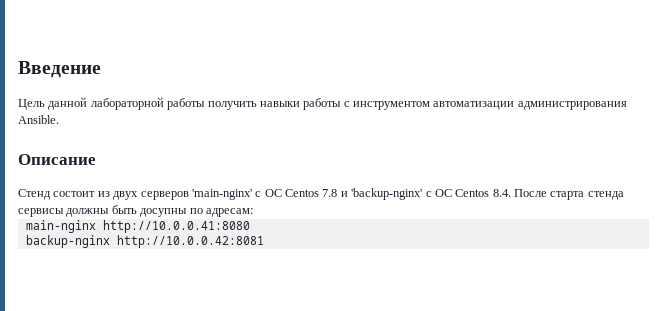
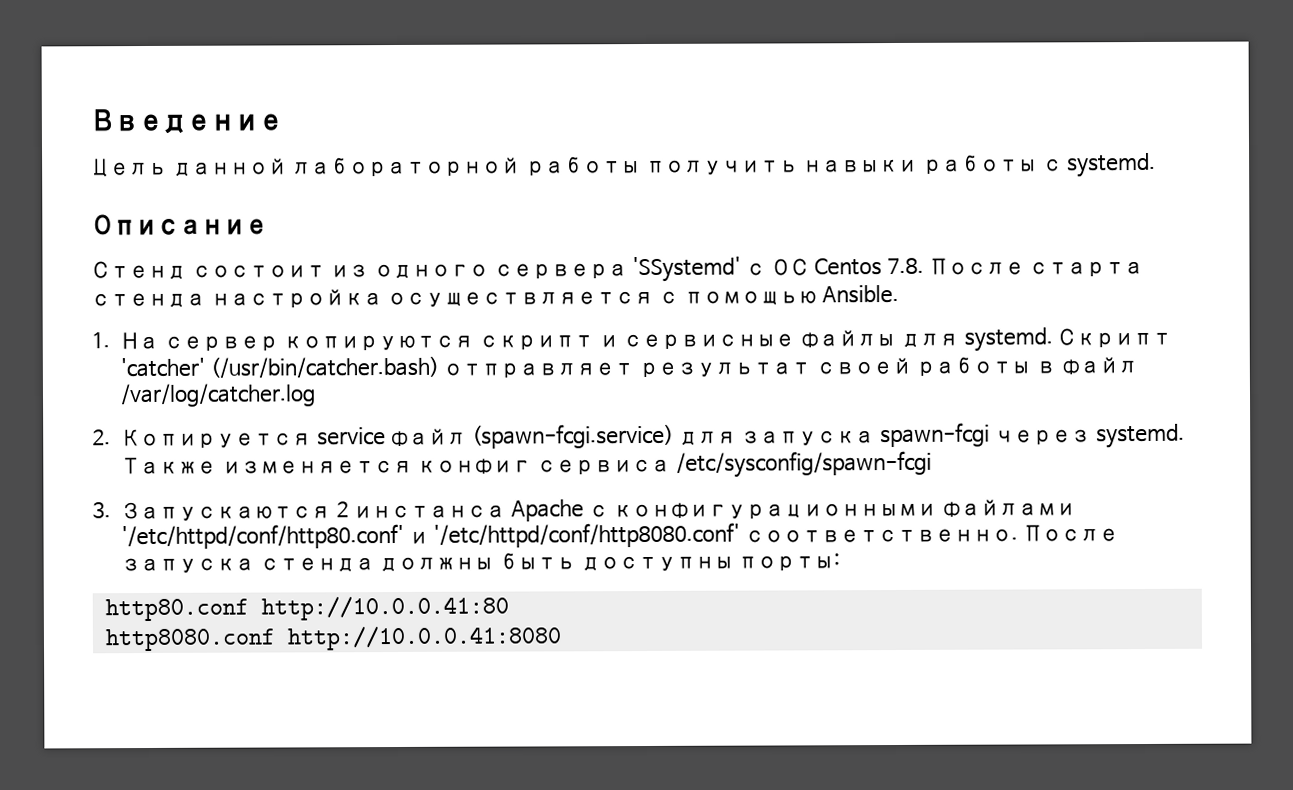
- Цель данной лабораторной работы получить навыки работы с инструментом автоматизации администрирования Ansible.
+ Цель данной лабораторной работы получить навыки работы с systemd.
- Стенд состоит из двух серверов 'main-nginx' с ОС Centos 7.8 и 'backup-nginx' с ОС Centos 8.4. После старта стенда сервисы должны быть досупны по адресам:
- main-nginx http://10.0.0.41:8080
+ Стенд состоит из одного сервера 'SSystemd' с ОС Centos 7.8. После старта стенда настройка осуществляется с помощью Ansible.
+ 1. На сервер копируются скрипт и сервисные файлы для systemd. Скрипт 'catcher' (/usr/bin/catcher.bash) отправляет результат своей работы в файл /var/log/catcher.log
+ 2. Копируется service файл (spawn-fcgi.service) для запуска spawn-fcgi через systemd. Также изменяется конфиг сервиса /etc/sysconfig/spawn-fcgi
+ 3. Запускаются 2 инстанса Apache с конфигурационными файлами '/etc/httpd/conf/http80.conf' и '/etc/httpd/conf/http8080.conf' соответственно. После запуска стенда должны быть доступны порты:
+ http80.conf http://10.0.0.41:80
+ http8080.conf http://10.0.0.41:8080
- backup-nginx http://10.0.0.42:8081

